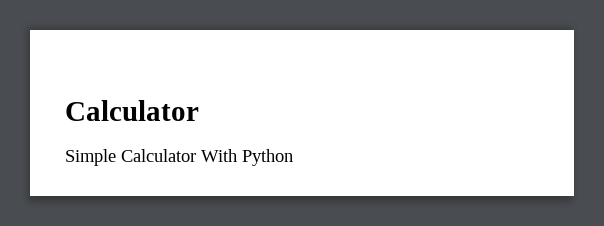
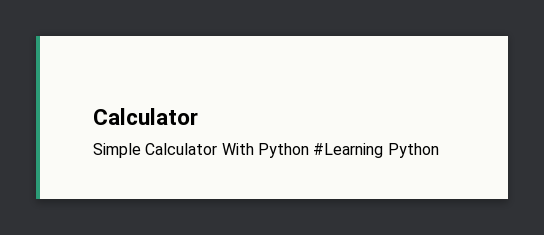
- Simple Calculator With Python
+ Simple Calculator With Python #Learning Python

